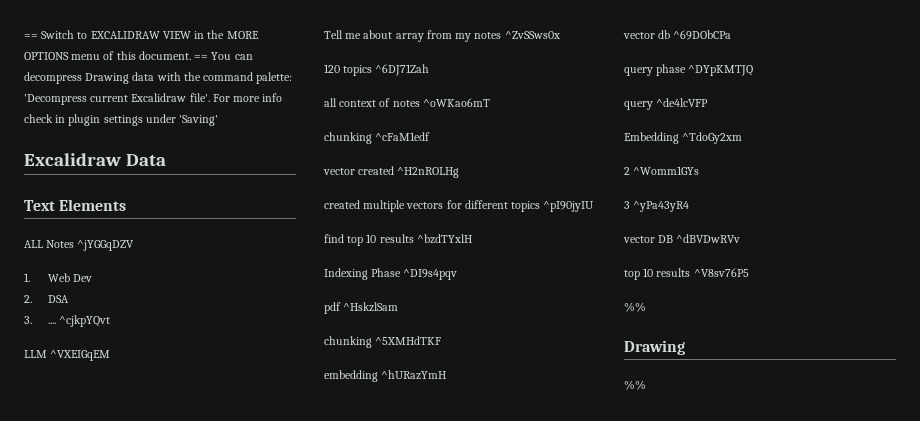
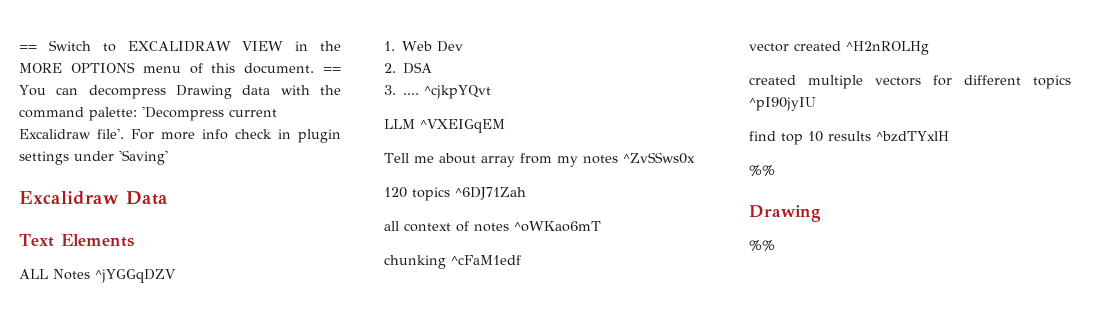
- Indexing Phase ^DI9s4pqv
- pdf ^HskzlSam
- chunking ^5XMHdTKF
- embedding ^hURazYmH
- vector db ^69DObCPa
- query phase ^DYpKMTJQ
- query ^de4lcVFP
- Embedding ^TdoGy2xm
- 2 ^Womm1GYs
- 3 ^yPa43yR4
- vector DB ^dBVDwRVv
- top 10 results ^V8sv76P5

